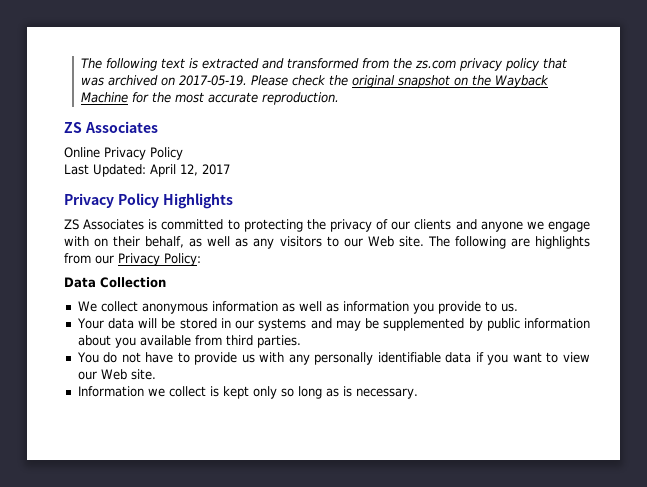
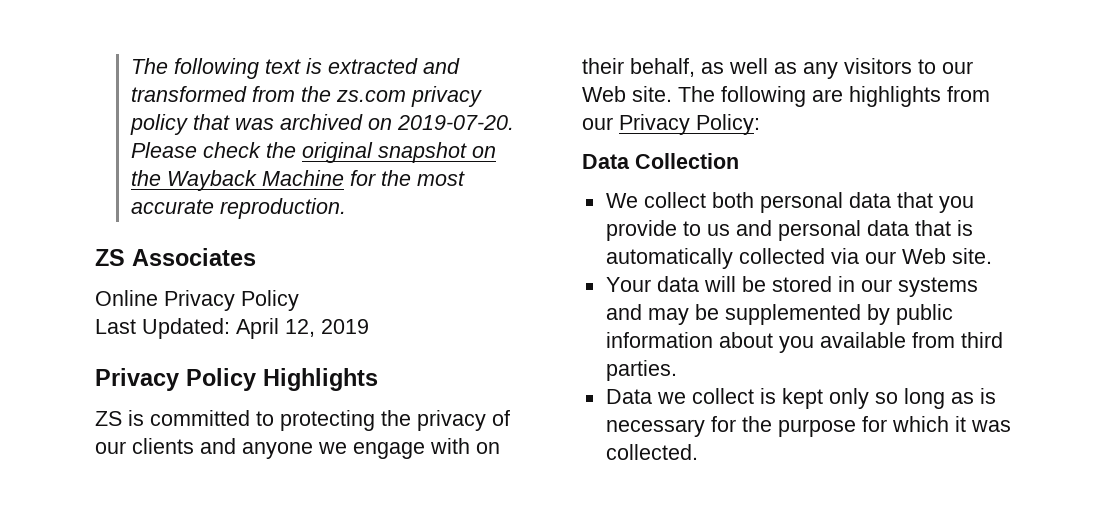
- The following text is extracted and transformed from the zs.com privacy policy that was archived on 2017-05-19.
+ The following text is extracted and transformed from the zs.com privacy policy that was archived on 2019-07-20.
- Last Updated: April 12, 2017
+ Last Updated: April 12, 2019
- ZS Associates is committed to protecting the privacy of our clients and anyone we engage with on their behalf, as well as any visitors to our Web site.
+ ZS is committed to protecting the privacy of our clients and anyone we engage with on their behalf, as well as any visitors to our Web site.
- We collect anonymous information as well as information you provide to us.
+ We collect both personal data that you provide to us and personal data that is automatically collected via our Web site.
- You do not have to provide us with any personally identifiable data if you want to view our Web site.
- Information we collect is kept only so long as is necessary.
+ Data we collect is kept only so long as is necessary for the purpose for which it was collected.

